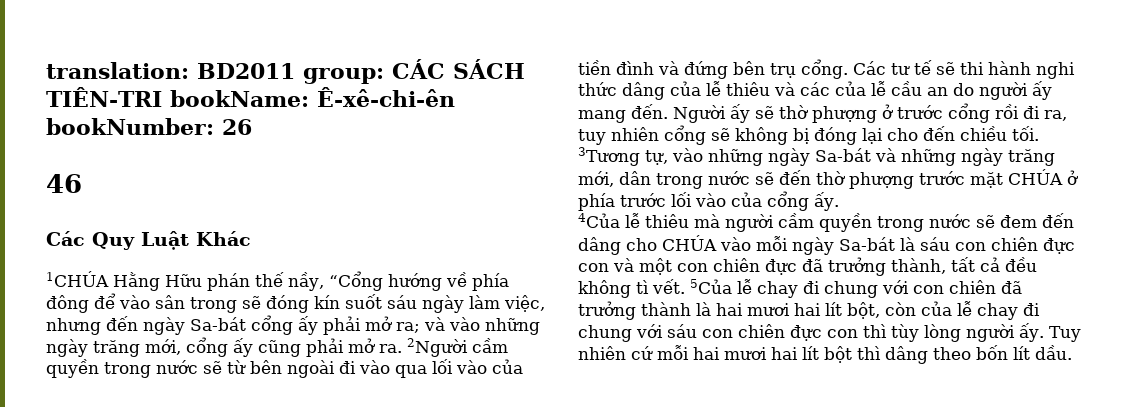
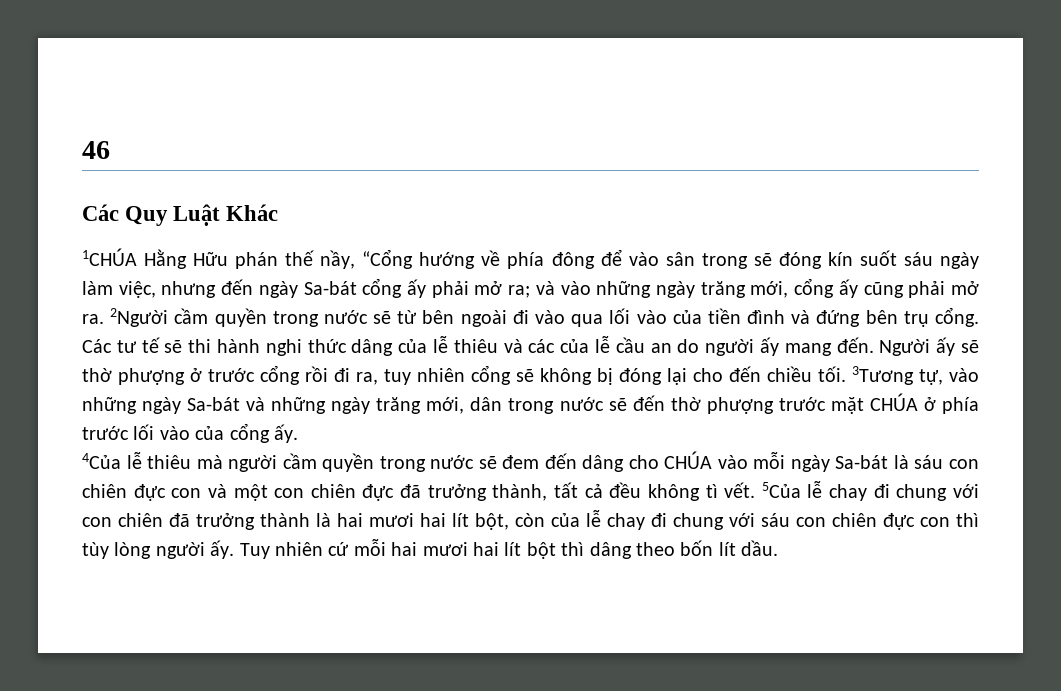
- translation: BD2011 group: CÁC SÁCH TIÊN-TRI bookName: Ê-xê-chi-ên bookNumber: 26

